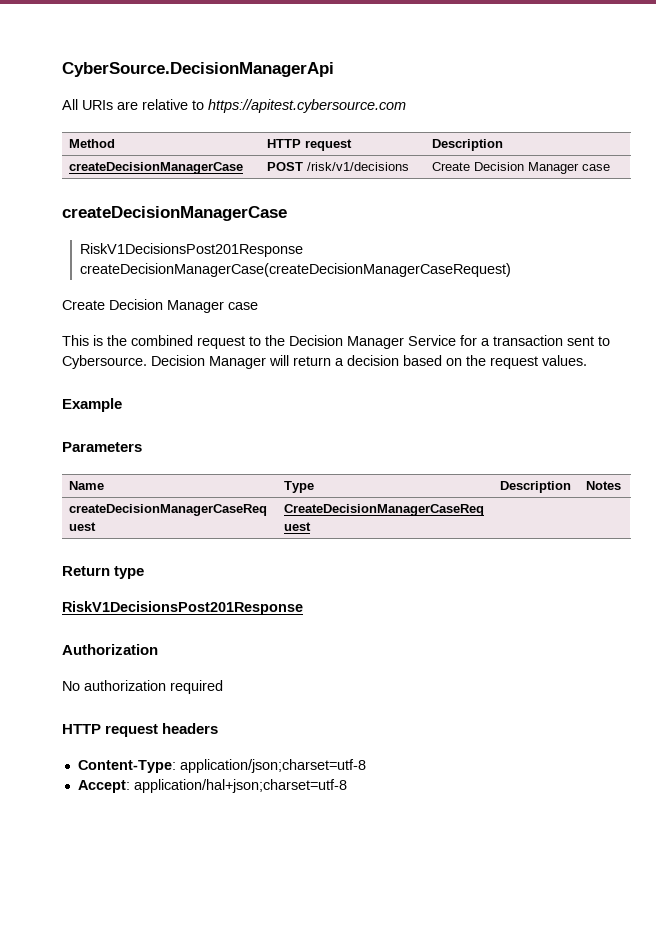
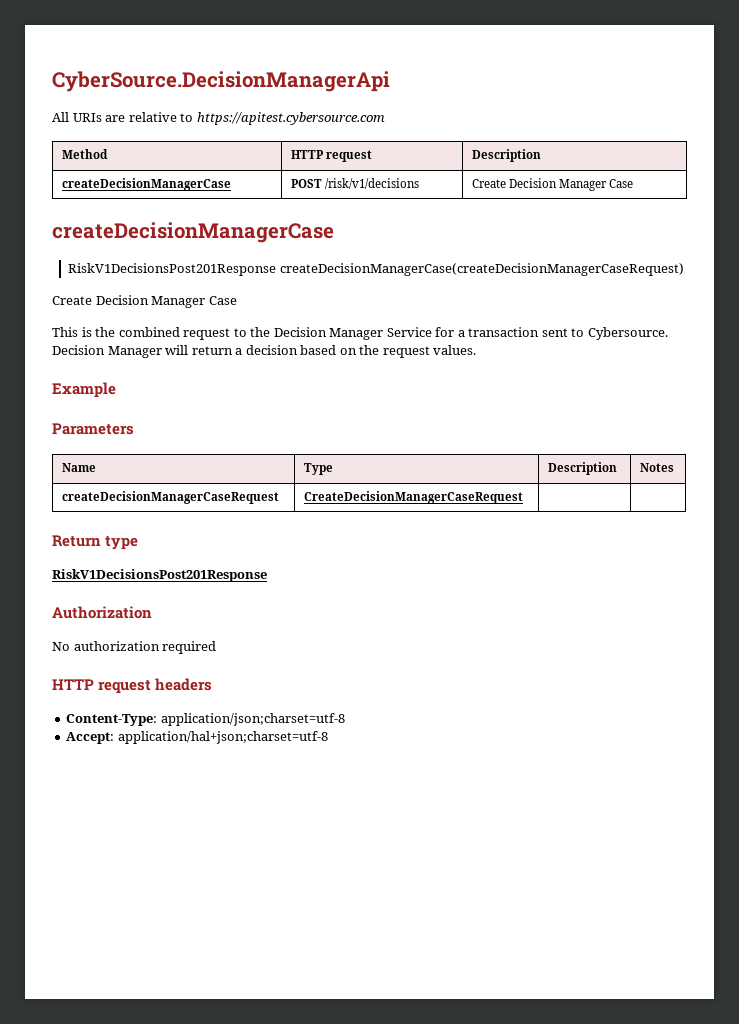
- createDecisionManagerCase | POST /risk/v1/decisions | Create Decision Manager case
+ createDecisionManagerCase | POST /risk/v1/decisions | Create Decision Manager Case
  RiskV1DecisionsPost201Response createDecisionManagerCase(createDecisionManagerCaseRequest)
- Create Decision Manager case
+ Create Decision Manager Case

